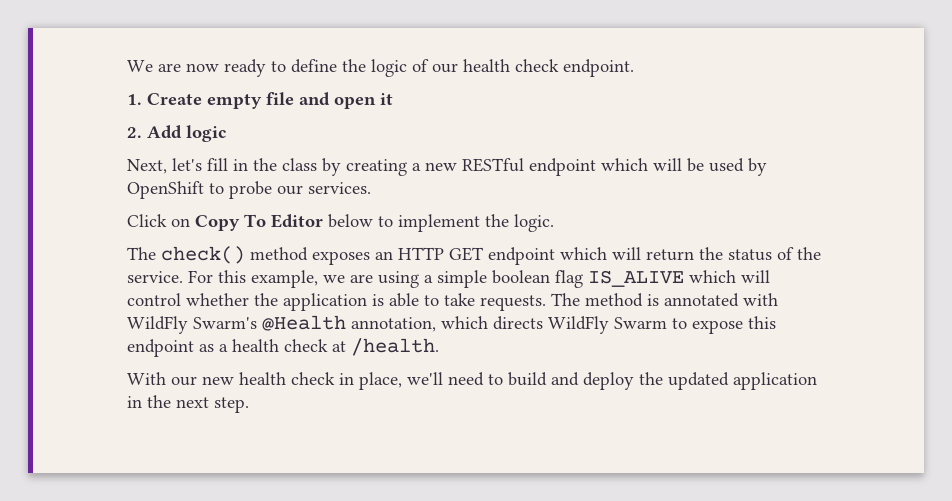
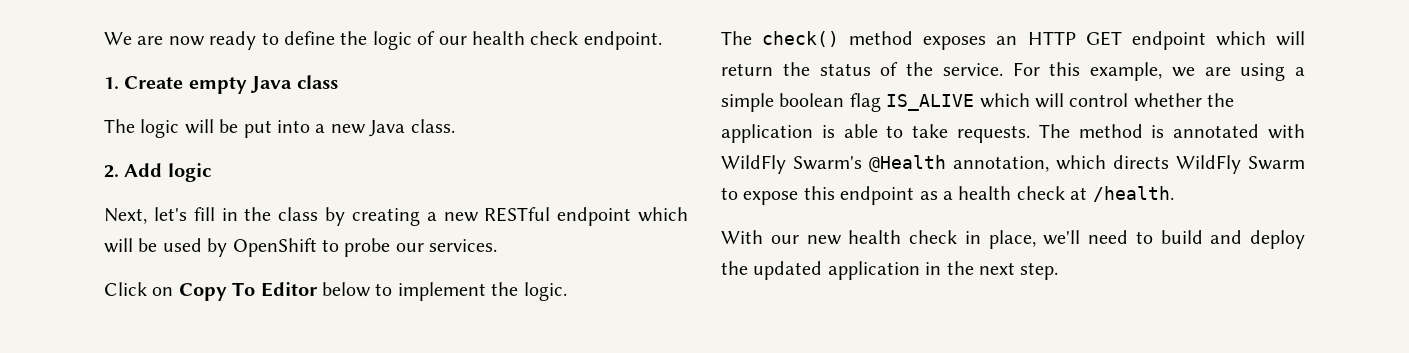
- 1. Create empty file and open it
+ 1. Create empty Java class
+ The logic will be put into a new Java class.

